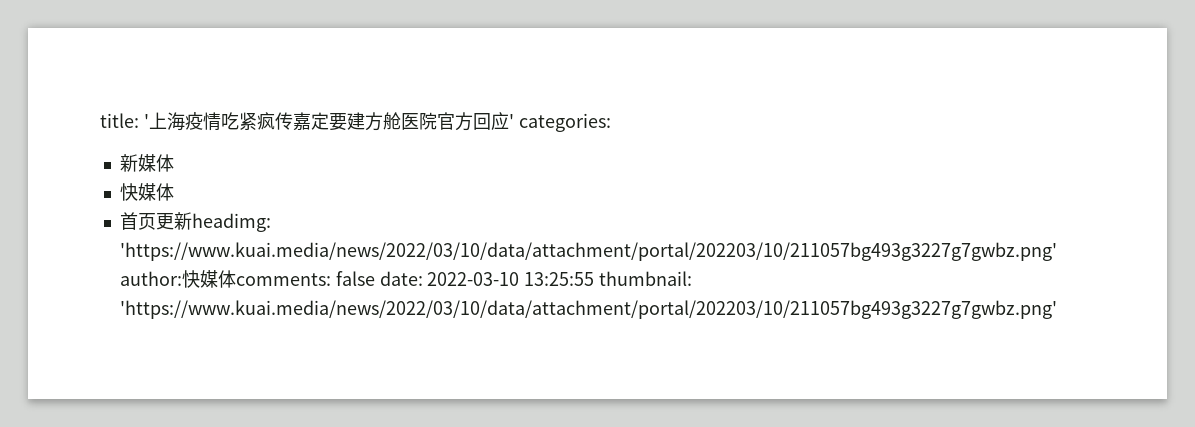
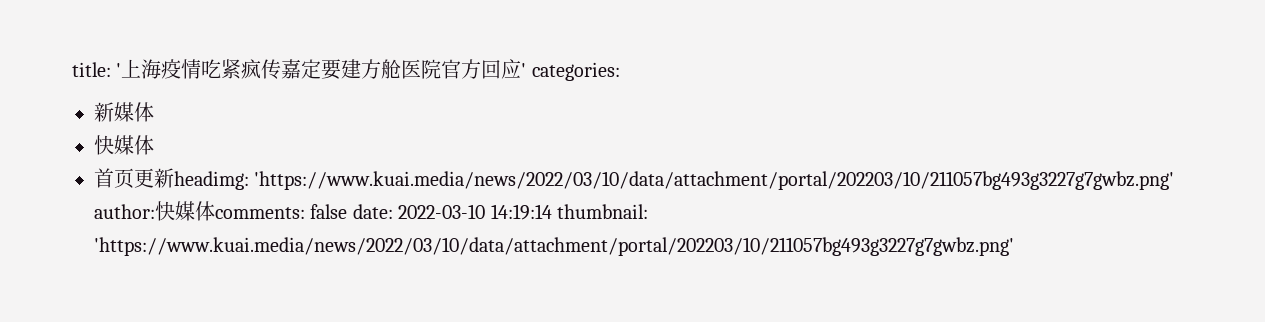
- 首页更新headimg: 'https://www.kuai.media/news/2022/03/10/data/attachment/portal/202203/10/211057bg493g3227g7gwbz.png' author:快媒体comments: false date: 2022-03-10 13:25:55 thumbnail: 'https://www.kuai.media/news/2022/03/10/data/attachment/portal/202203/10/211057bg493g3227g7gwbz.png'
+ 首页更新headimg: 'https://www.kuai.media/news/2022/03/10/data/attachment/portal/202203/10/211057bg493g3227g7gwbz.png' author:快媒体comments: false date: 2022-03-10 14:19:14 thumbnail: 'https://www.kuai.media/news/2022/03/10/data/attachment/portal/202203/10/211057bg493g3227g7gwbz.png'

